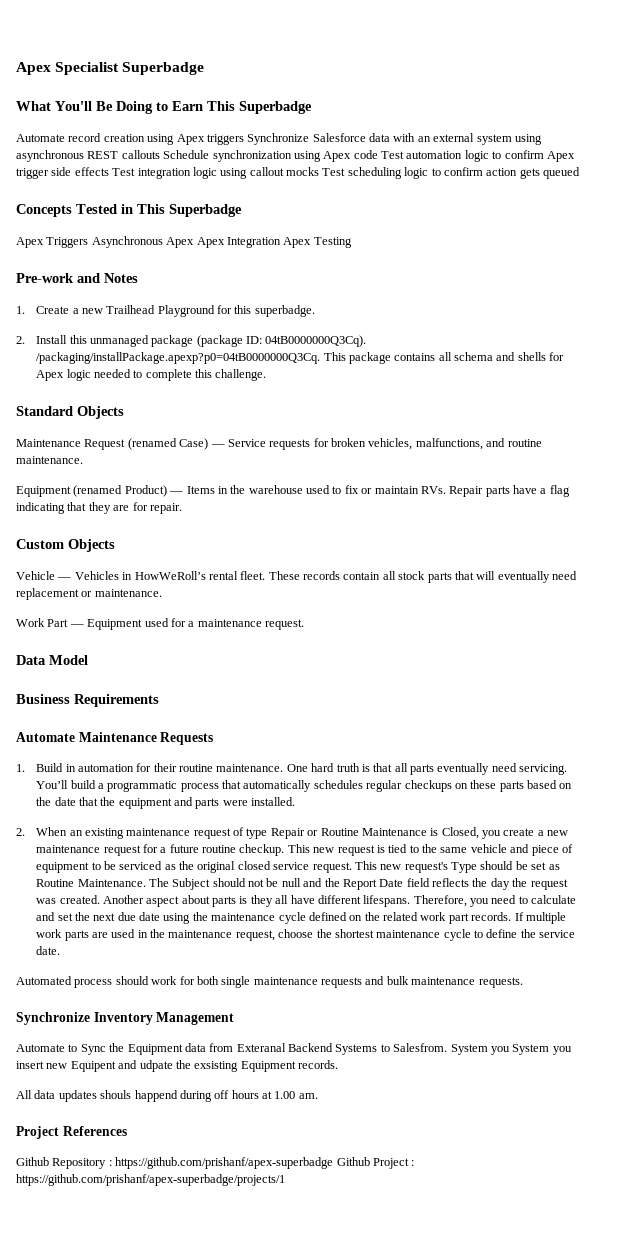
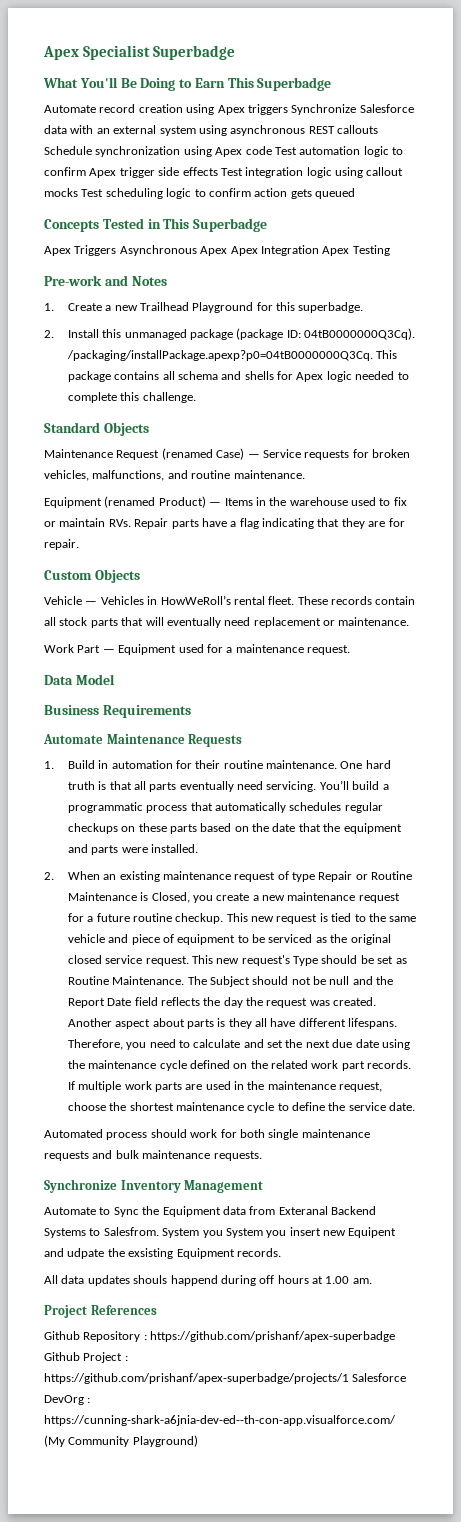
- Github Repository : https://github.com/prishanf/apex-superbadge Github Project : https://github.com/prishanf/apex-superbadge/projects/1
+ Github Repository : https://github.com/prishanf/apex-superbadge Github Project : https://github.com/prishanf/apex-superbadge/projects/1 Salesforce DevOrg : https://cunning-shark-a6jnia-dev-ed--th-con-app.visualforce.com/ (My Community Playground)

